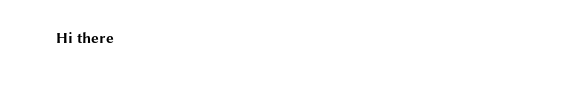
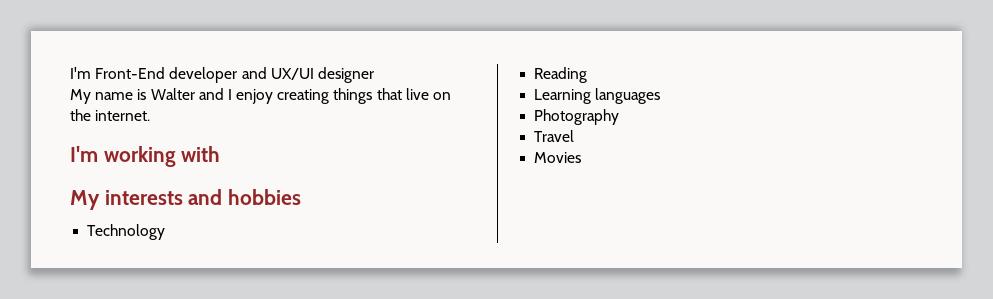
- Hi there
+ I'm Front-End developer and UX/UI designer
+ My name is Walter and I enjoy creating things that live on the internet.
+ I'm working with
+ My interests and hobbies
+ Technology
+ Reading
+ Learning languages
+ Photography
+ Travel
+ Movies

